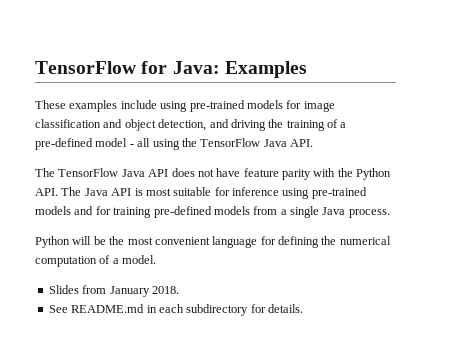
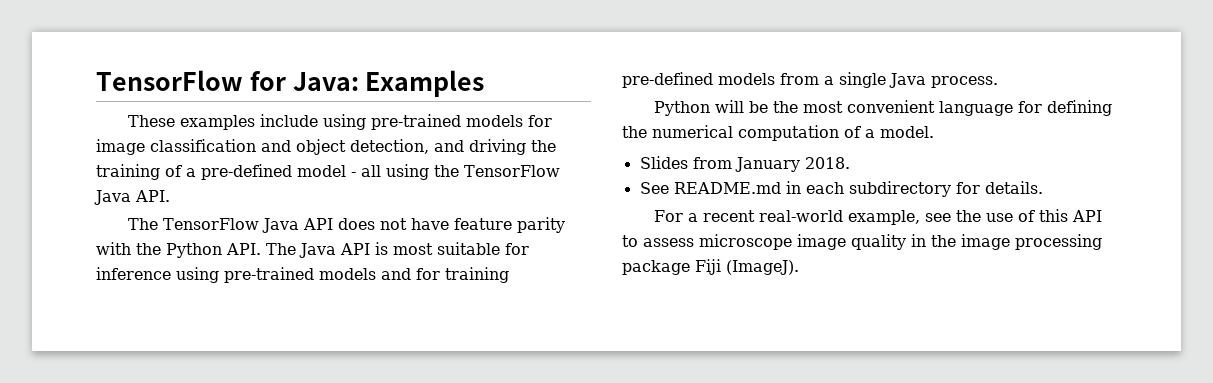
+ For a recent real-world example, see the use of this API to assess microscope image quality in the image processing package Fiji (ImageJ).

